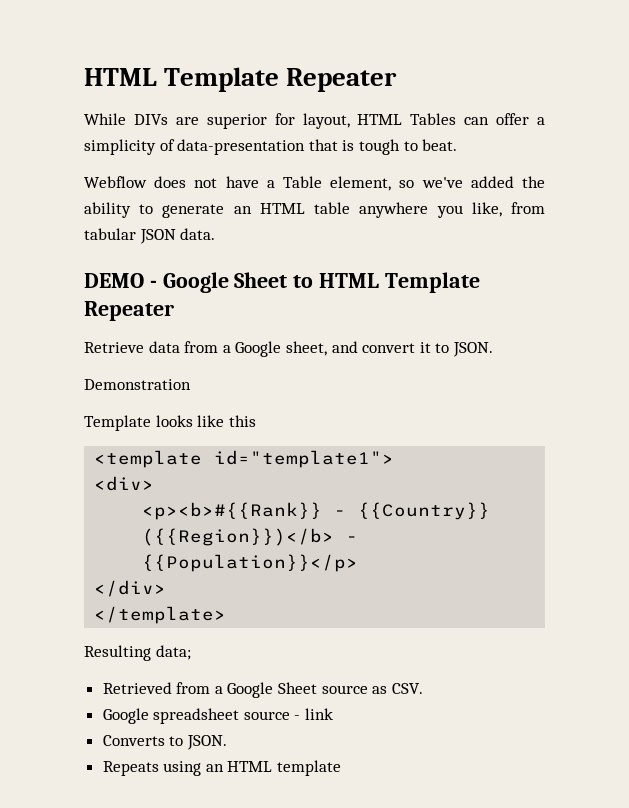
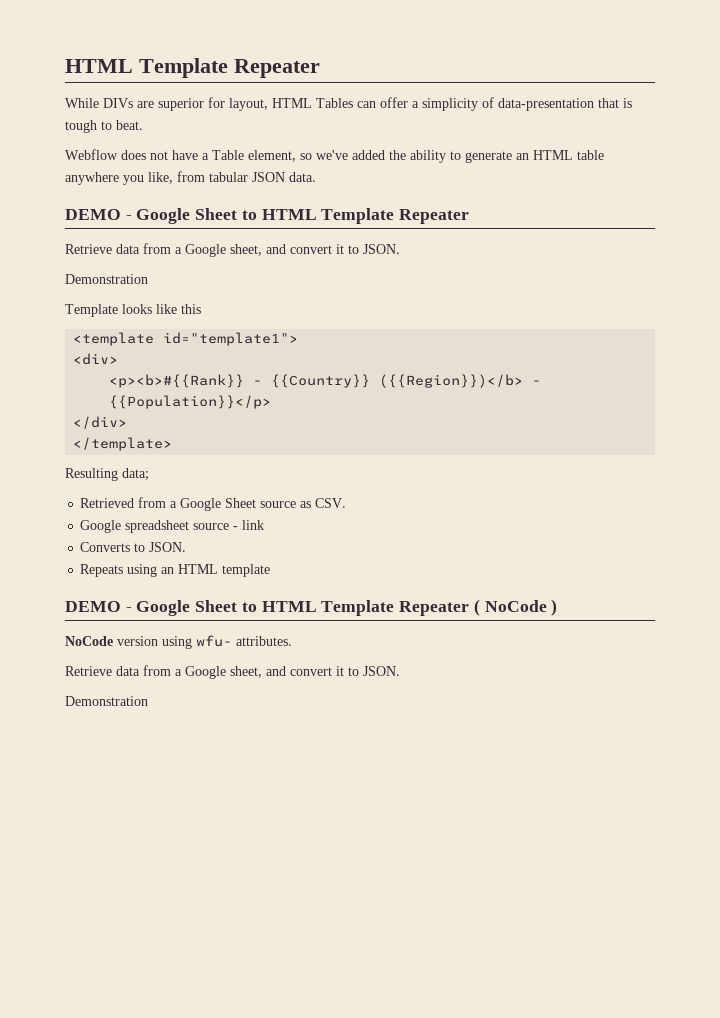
+ DEMO - Google Sheet to HTML Template Repeater ( NoCode )
+ NoCode version using wfu- attributes.
+ Retrieve data from a Google sheet, and convert it to JSON.
+ Demonstration

